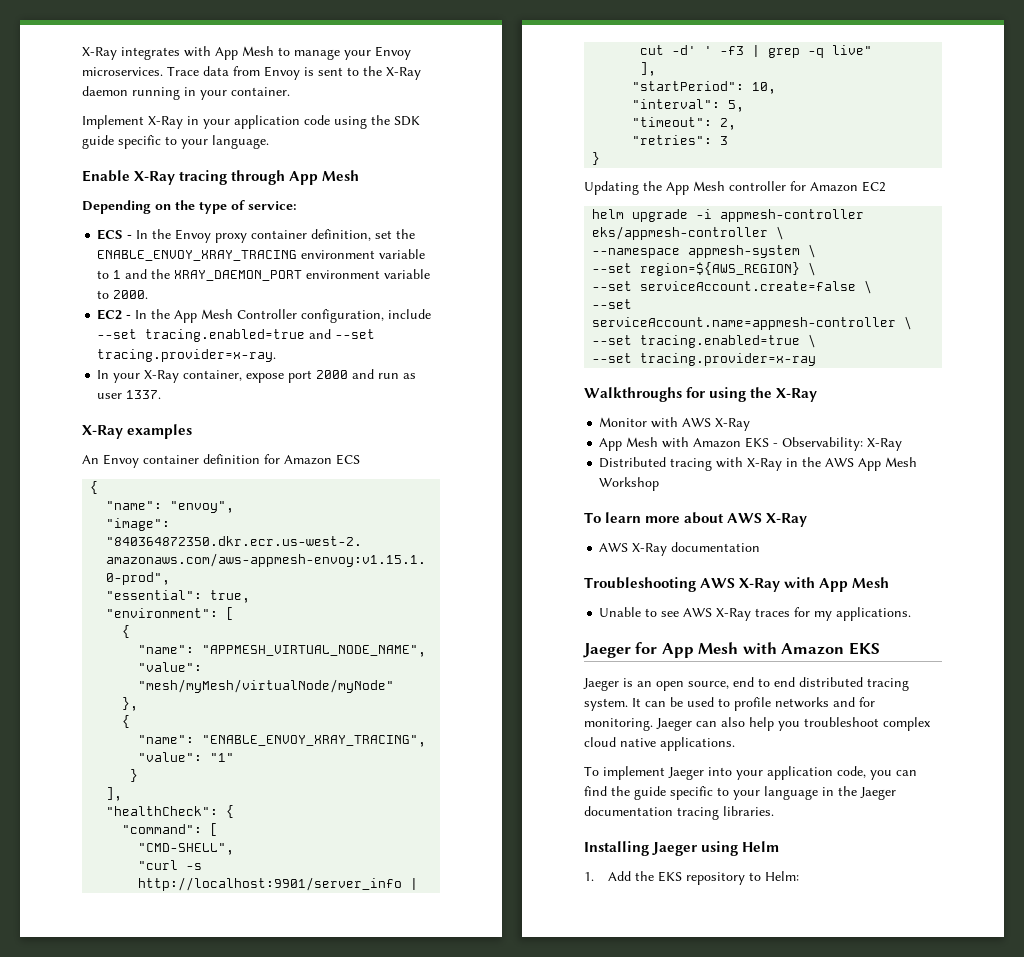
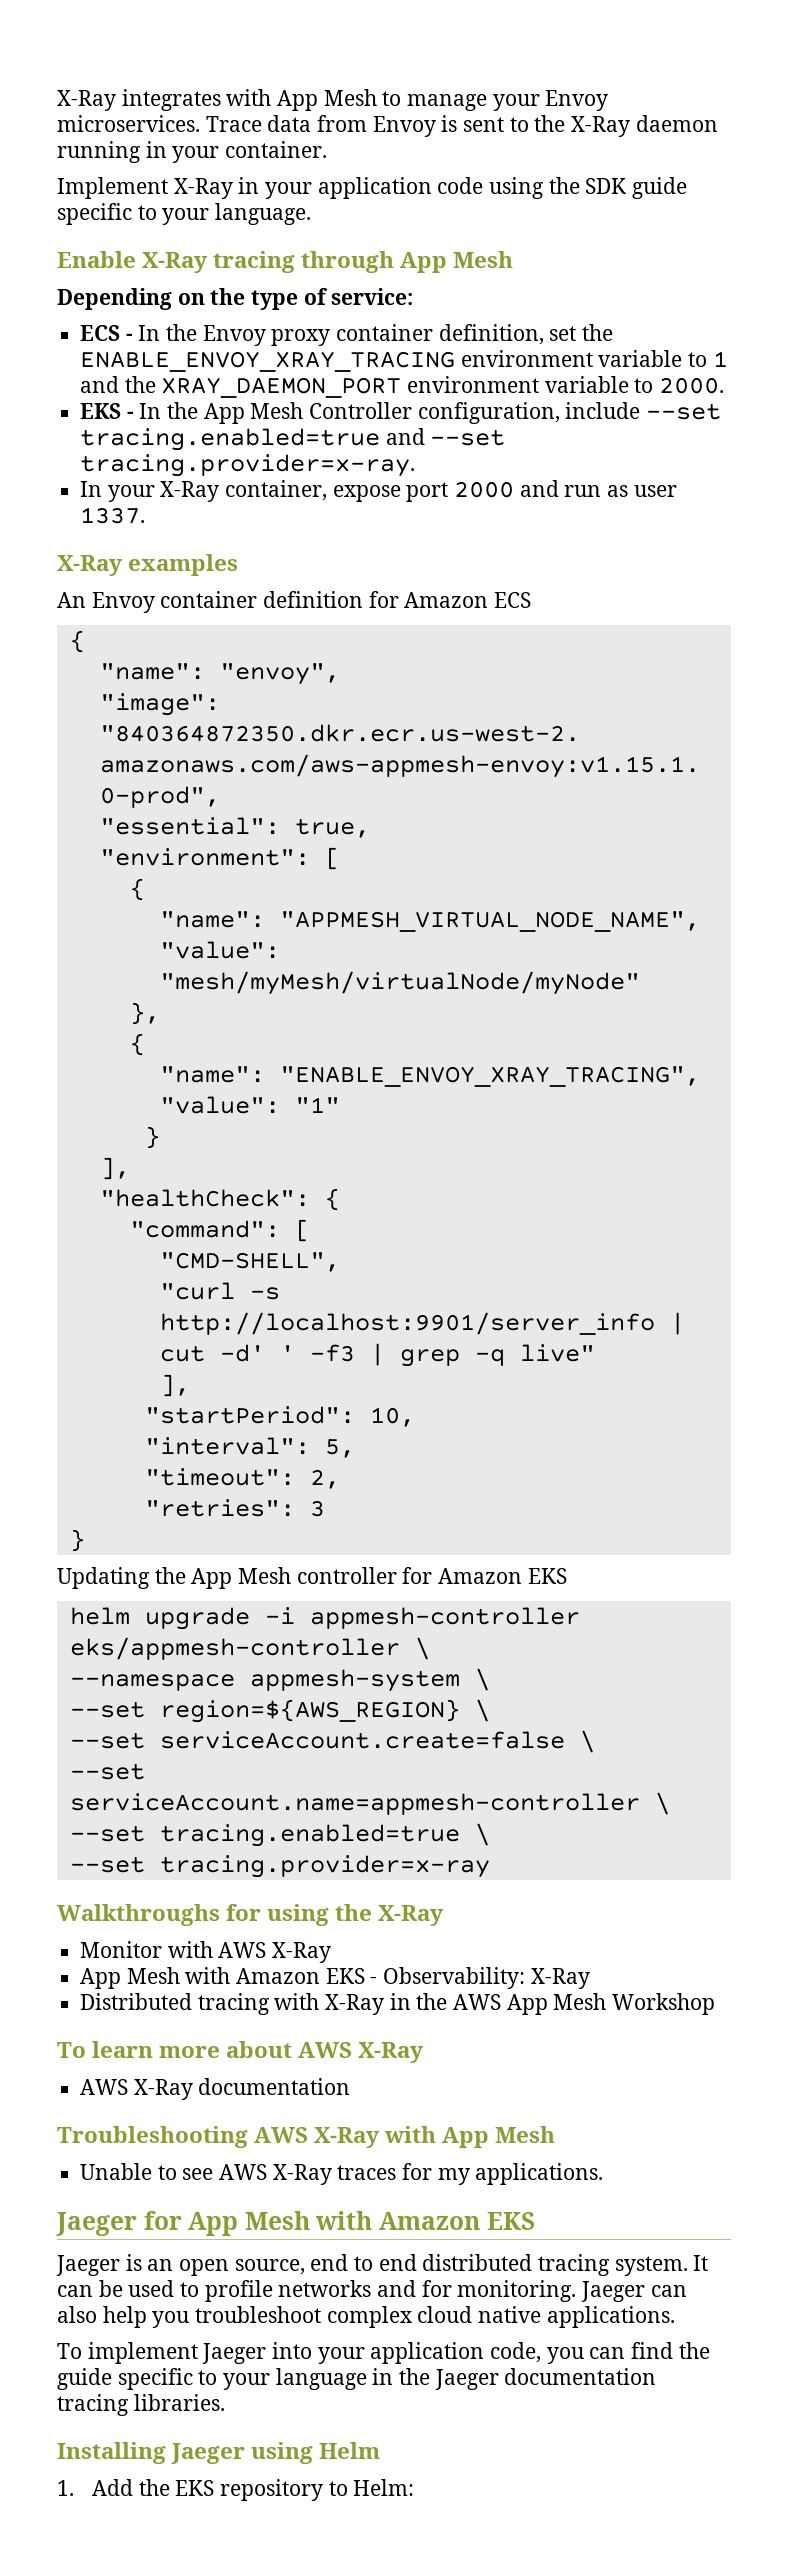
- EC2 - In the App Mesh Controller configuration, include --set tracing.enabled=true and --set tracing.provider=x-ray.
+ EKS - In the App Mesh Controller configuration, include --set tracing.enabled=true and --set tracing.provider=x-ray.
- Updating the App Mesh controller for Amazon EC2
+ Updating the App Mesh controller for Amazon EKS

